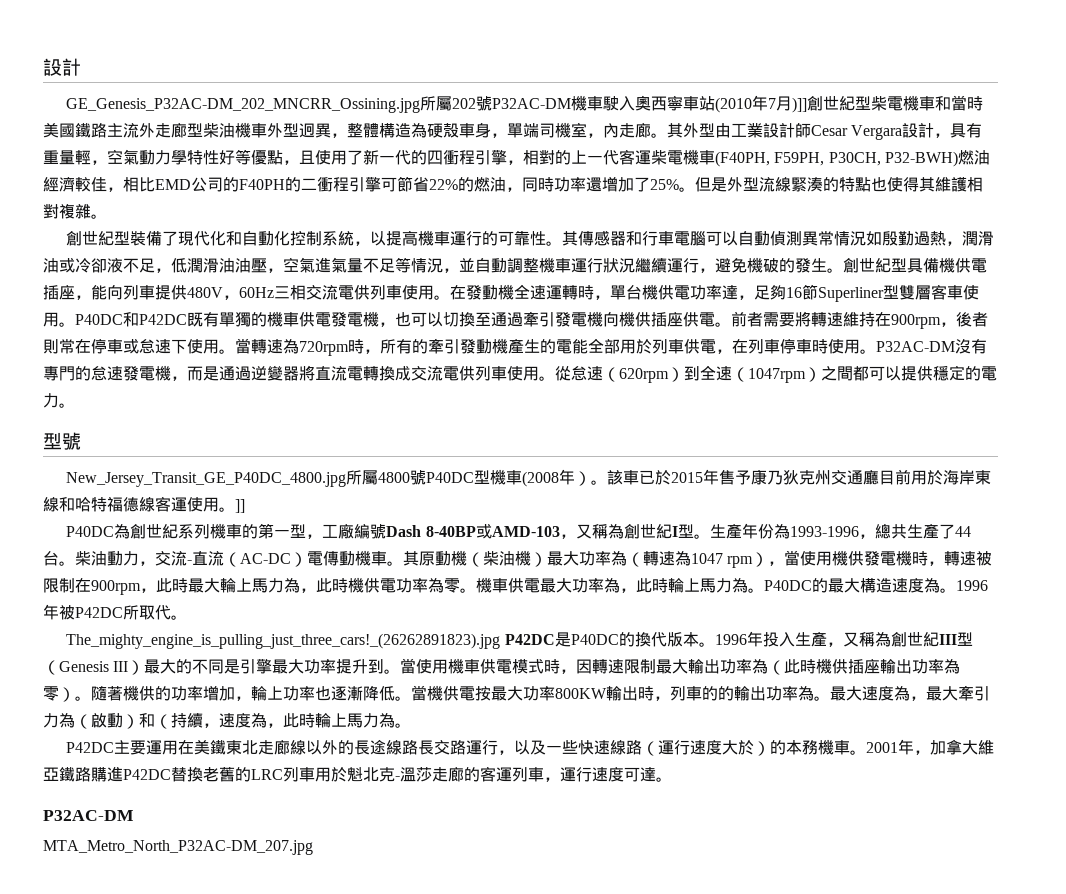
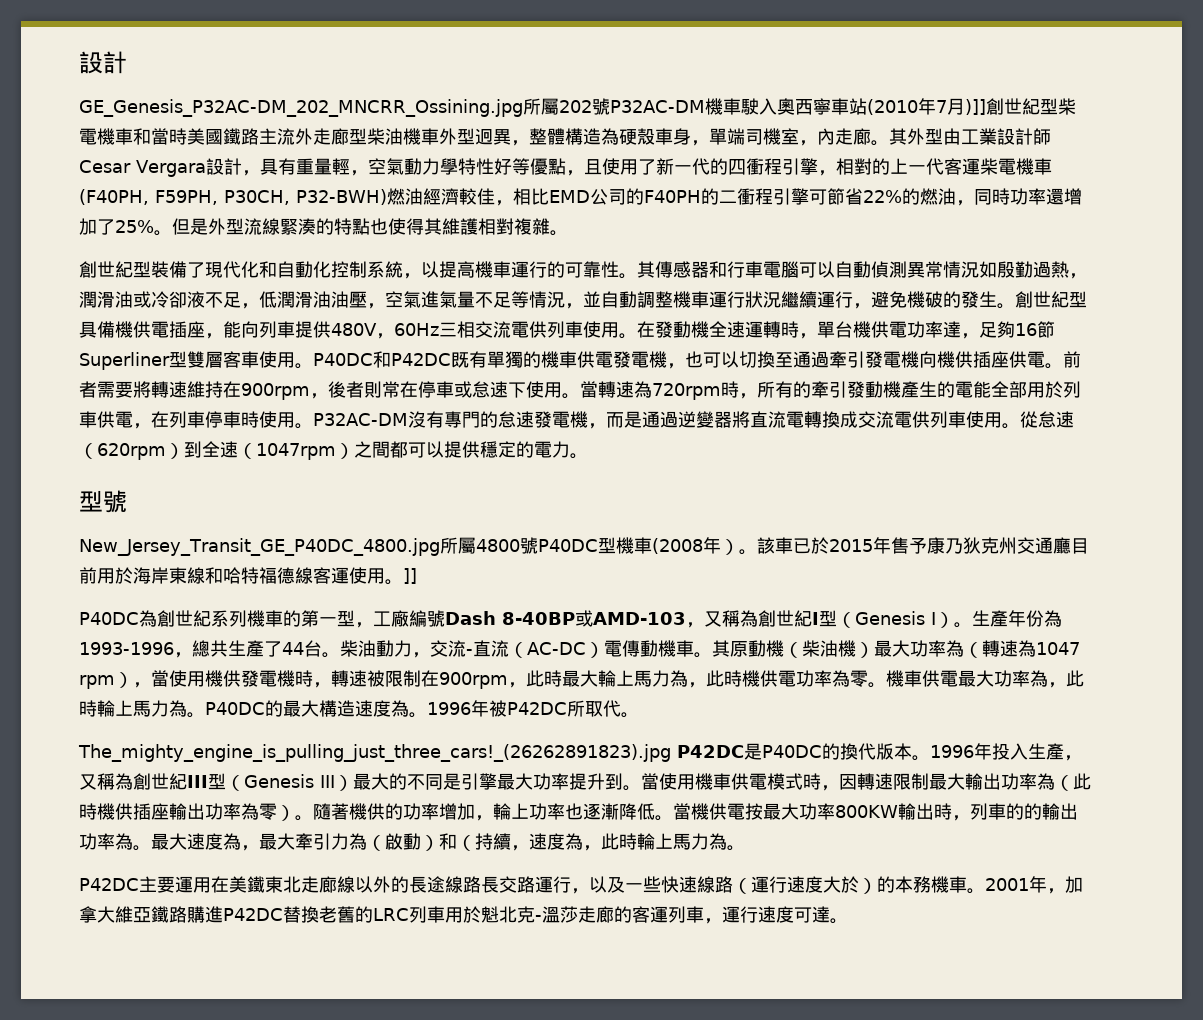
- P40DC為創世紀系列機車的第一型，工廠編號Dash 8-40BP或AMD-103，又稱為創世紀I型。
+ P40DC為創世紀系列機車的第一型，工廠編號Dash 8-40BP或AMD-103，又稱為創世紀I型（Genesis I）。
  2001年，加拿大維亞鐵路購進P42DC替換老舊的LRC列車用於魁北克-溫莎走廊的客運列車，運行速度可達。
- P32AC-DM
- MTA_Metro_North_P32AC-DM_207.jpg

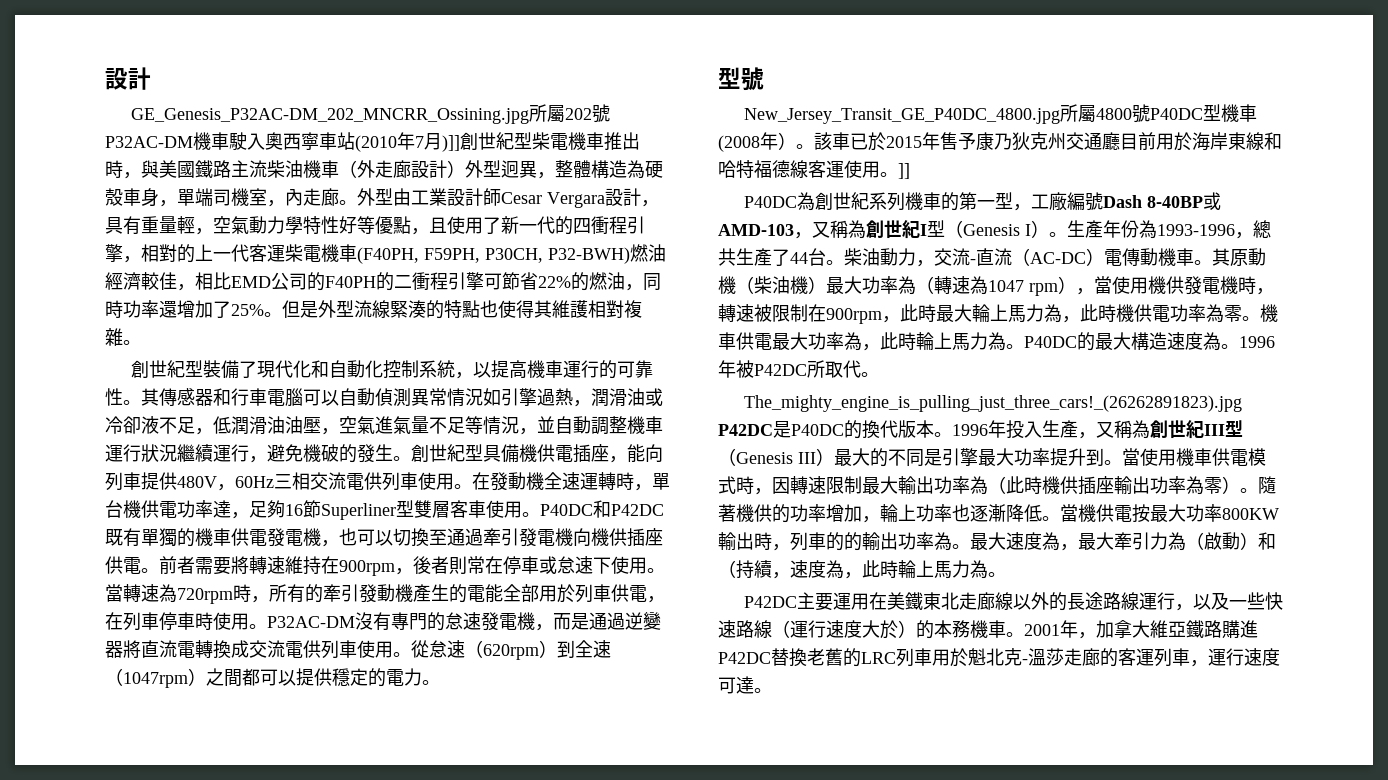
- GE_Genesis_P32AC-DM_202_MNCRR_Ossining.jpg所屬202號P32AC-DM機車駛入奧西寧車站(2010年7月)]]創世紀型柴電機車和當時美國鐵路主流外走廊型柴油機車外型迥異，整體構造為硬殼車身，單端司機室，內走廊。
+ GE_Genesis_P32AC-DM_202_MNCRR_Ossining.jpg所屬202號P32AC-DM機車駛入奧西寧車站(2010年7月)]]創世紀型柴電機車推出時，與美國鐵路主流柴油機車（外走廊設計）外型迥異，整體構造為硬殼車身，單端司機室，內走廊。
- 其外型由工業設計師Cesar Vergara設計，具有重量輕，空氣動力學特性好等優點，且使用了新一代的四衝程引擎，相對的上一代客運柴電機車(F40PH, F59PH, P30CH, P32-BWH)燃油經濟較佳，相比EMD公司的F40PH的二衝程引擎可節省22%的燃油，同時功率還增加了25%。
+ 外型由工業設計師Cesar Vergara設計，具有重量輕，空氣動力學特性好等優點，且使用了新一代的四衝程引擎，相對的上一代客運柴電機車(F40PH, F59PH, P30CH, P32-BWH)燃油經濟較佳，相比EMD公司的F40PH的二衝程引擎可節省22%的燃油，同時功率還增加了25%。
- 其傳感器和行車電腦可以自動偵測異常情況如殷勤過熱，潤滑油或冷卻液不足，低潤滑油油壓，空氣進氣量不足等情況，並自動調整機車運行狀況繼續運行，避免機破的發生。
+ 其傳感器和行車電腦可以自動偵測異常情況如引擎過熱，潤滑油或冷卻液不足，低潤滑油油壓，空氣進氣量不足等情況，並自動調整機車運行狀況繼續運行，避免機破的發生。
- P42DC主要運用在美鐵東北走廊線以外的長途線路長交路運行，以及一些快速線路（運行速度大於）的本務機車。
+ P42DC主要運用在美鐵東北走廊線以外的長途路線運行，以及一些快速路線（運行速度大於）的本務機車。

